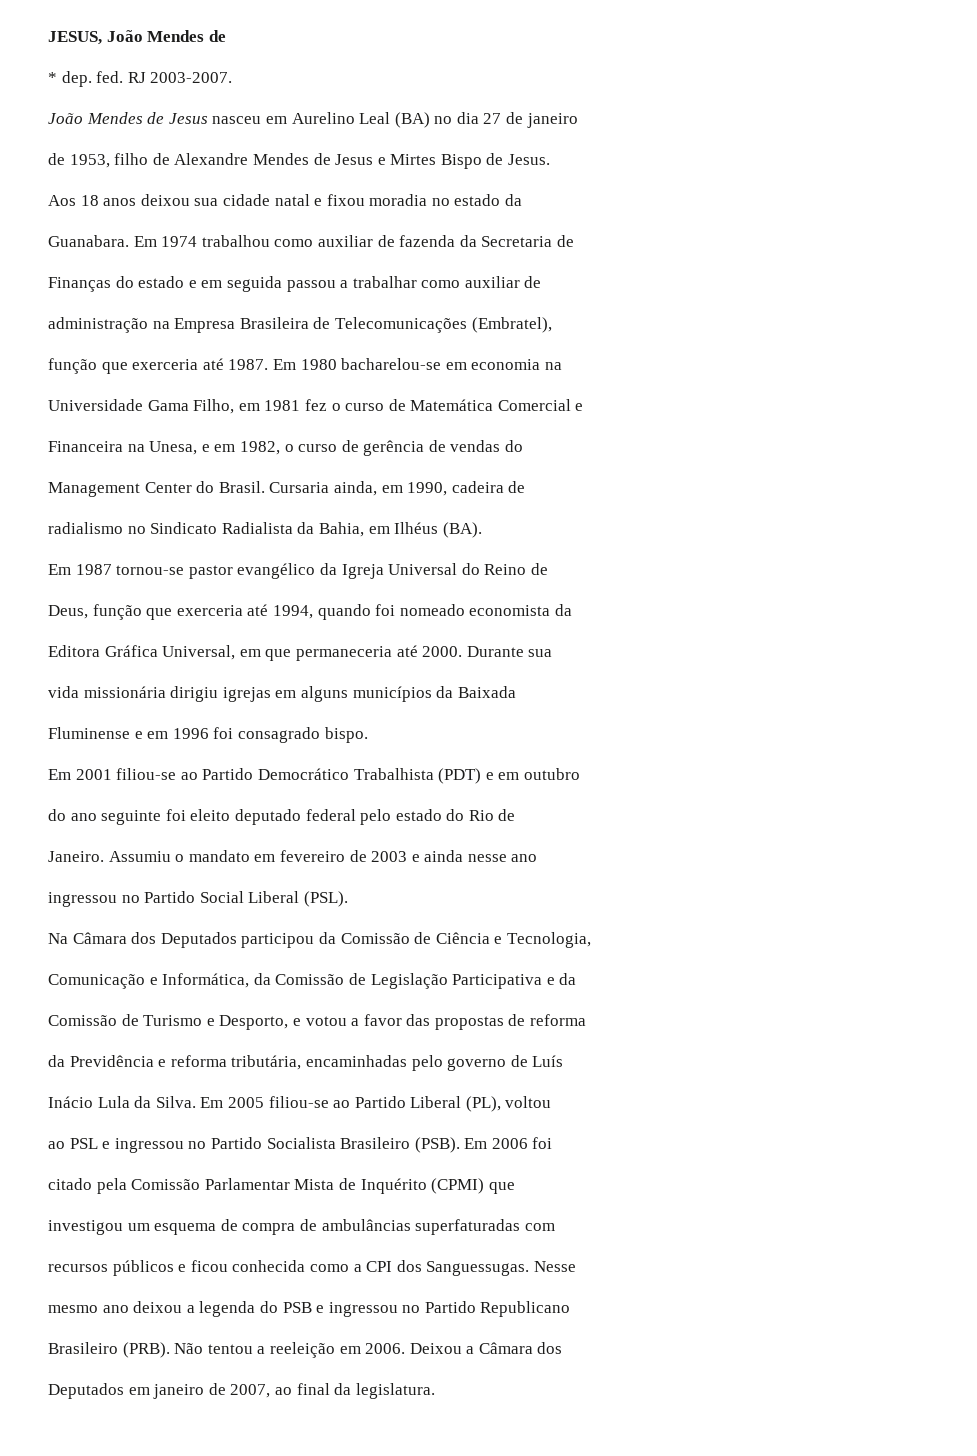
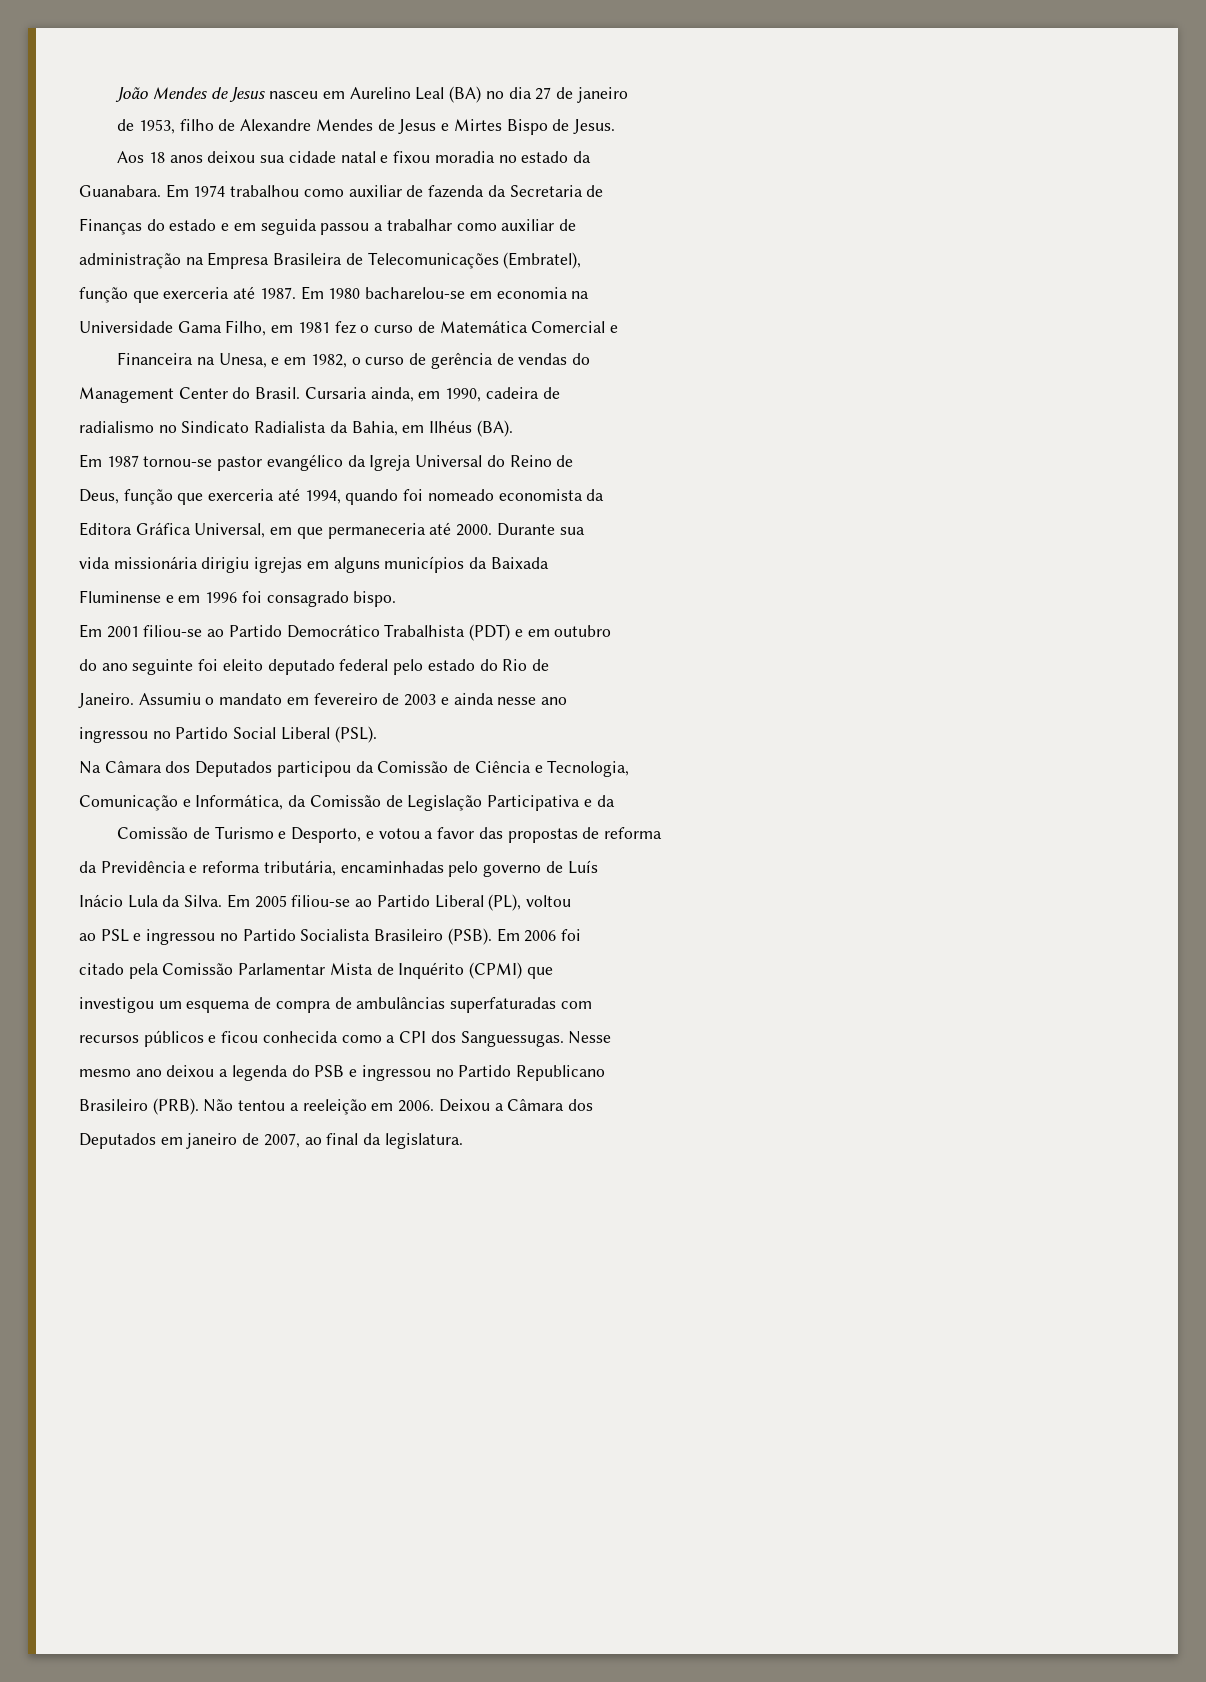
- JESUS, João Mendes de
- * dep. fed. RJ 2003-2007.

